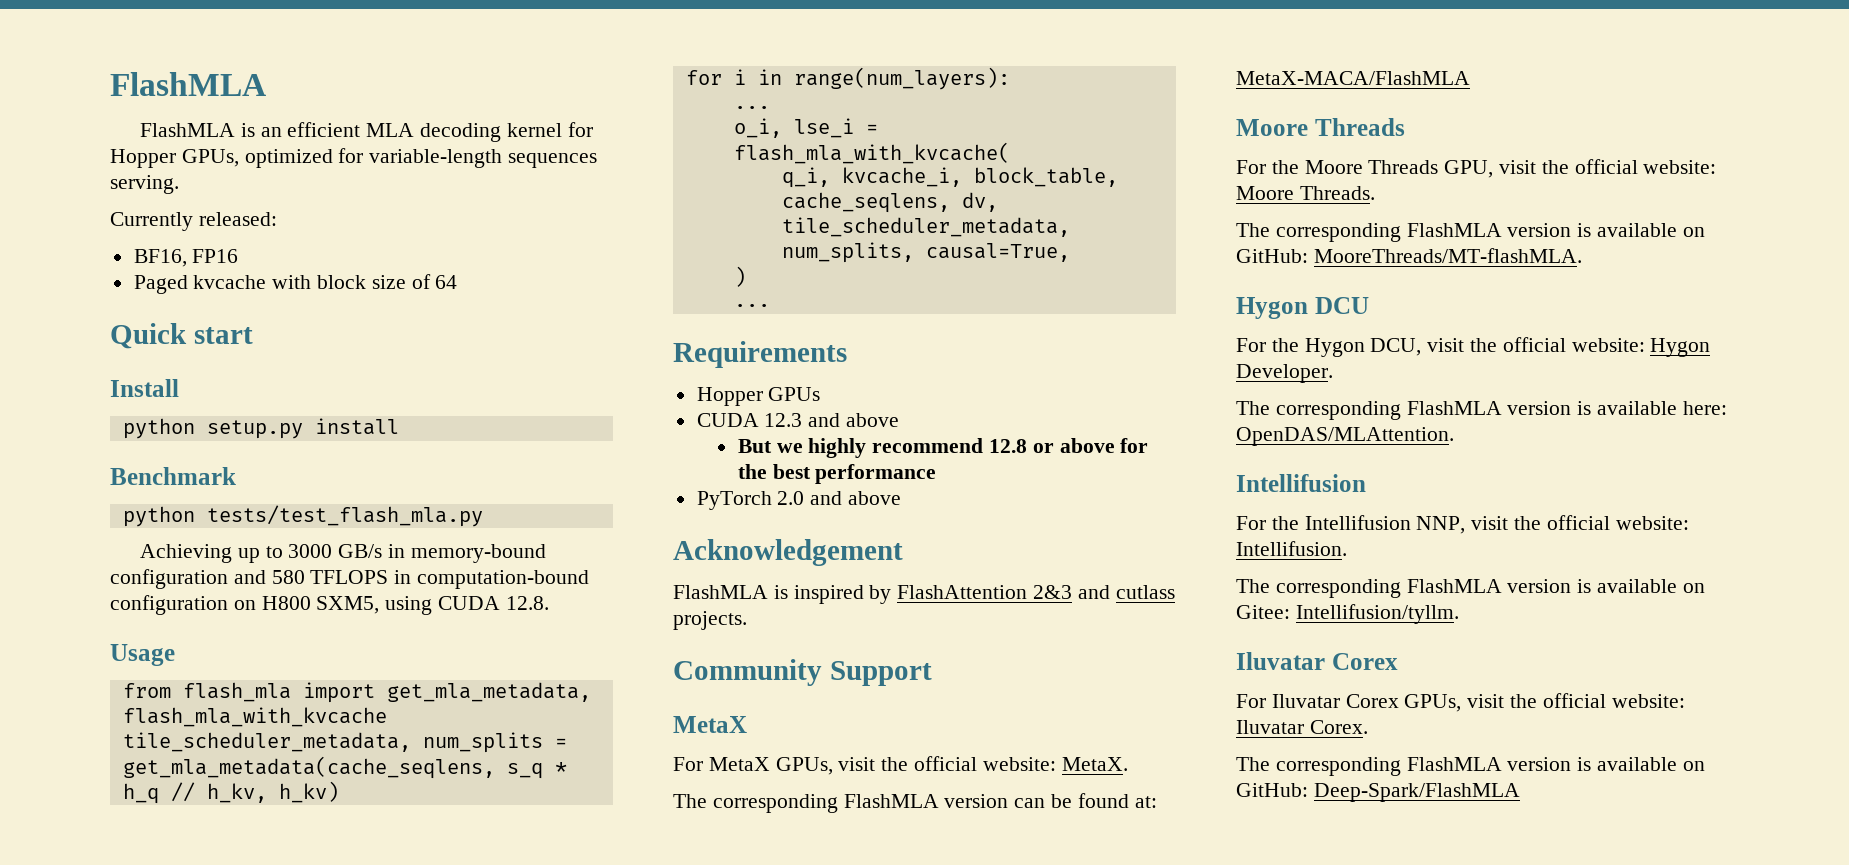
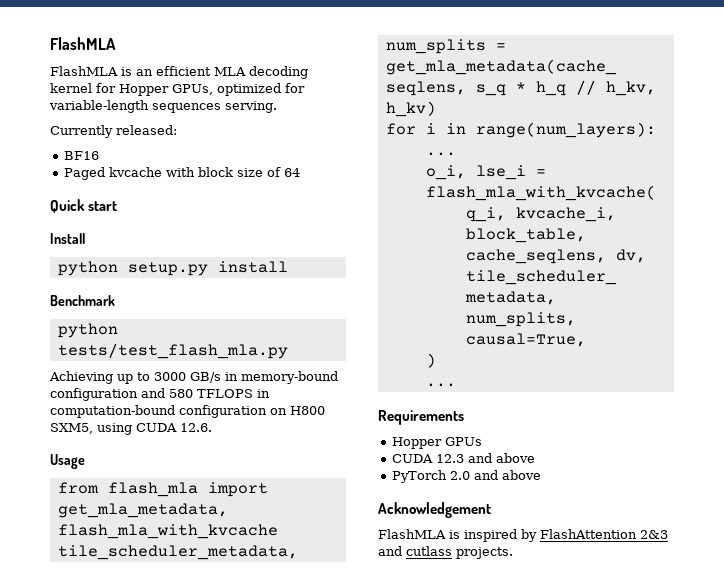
- BF16, FP16
+ BF16
- Achieving up to 3000 GB/s in memory-bound configuration and 580 TFLOPS in computation-bound configuration on H800 SXM5, using CUDA 12.8.
+ Achieving up to 3000 GB/s in memory-bound configuration and 580 TFLOPS in computation-bound configuration on H800 SXM5, using CUDA 12.6.
- But we highly recommend 12.8 or above for the best performance
- Community Support
- MetaX
- For MetaX GPUs, visit the official website: MetaX.
- The corresponding FlashMLA version can be found at: MetaX-MACA/FlashMLA
- Moore Threads
- For the Moore Threads GPU, visit the official website: Moore Threads.
- The corresponding FlashMLA version is available on GitHub: MooreThreads/MT-flashMLA.
- Hygon DCU
- For the Hygon DCU, visit the official website: Hygon Developer.
- The corresponding FlashMLA version is available here: OpenDAS/MLAttention.
- Intellifusion
- For the Intellifusion NNP, visit the official website: Intellifusion.
- The corresponding FlashMLA version is available on Gitee: Intellifusion/tyllm.
- Iluvatar Corex
- For Iluvatar Corex GPUs, visit the official website: Iluvatar Corex.
- The corresponding FlashMLA version is available on GitHub: Deep-Spark/FlashMLA

